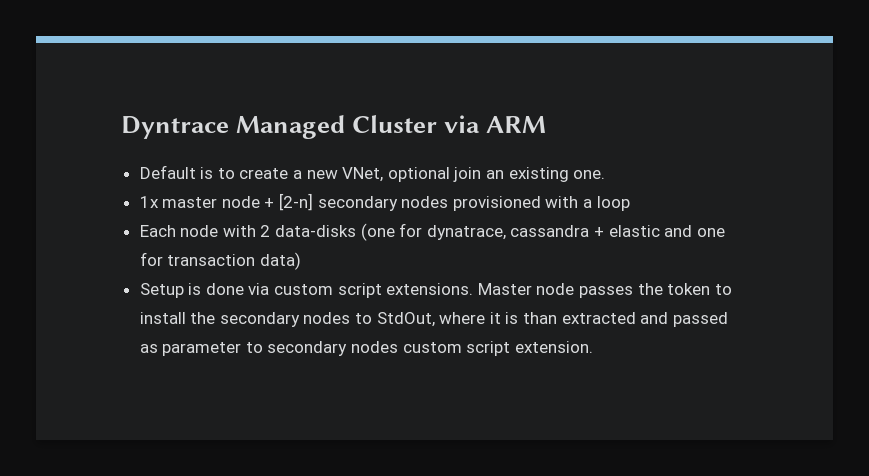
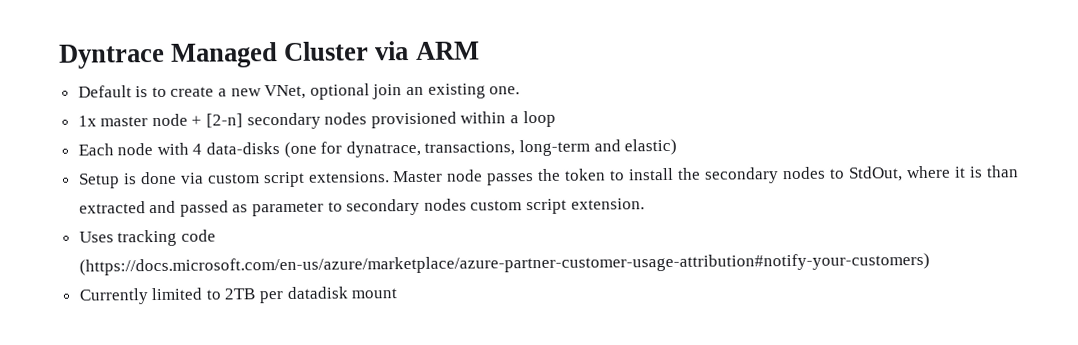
- 1x master node + [2-n] secondary nodes provisioned with a loop
+ 1x master node + [2-n] secondary nodes provisioned within a loop
- Each node with 2 data-disks (one for dynatrace, cassandra + elastic and one for transaction data)
+ Each node with 4 data-disks (one for dynatrace, transactions, long-term and elastic)
+ Uses tracking code (https://docs.microsoft.com/en-us/azure/marketplace/azure-partner-customer-usage-attribution#notify-your-customers)
+ Currently limited to 2TB per datadisk mount

